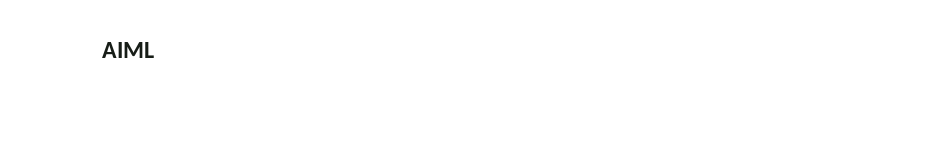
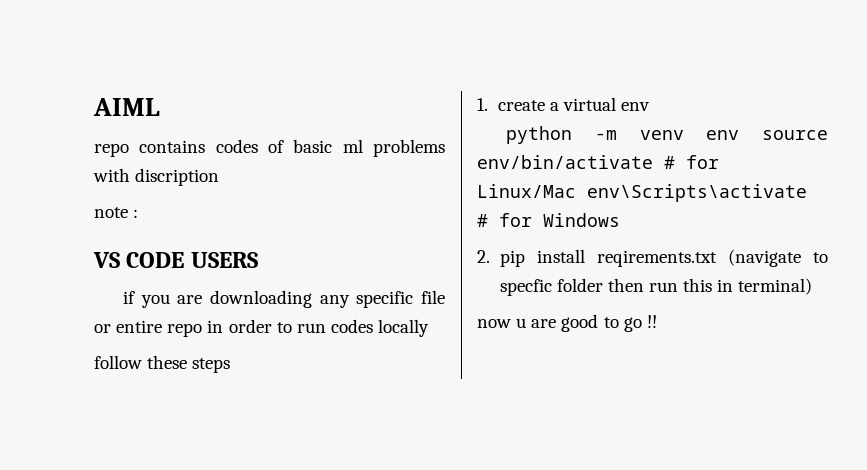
+ repo contains codes of basic ml problems with discription
+ note :
+ VS CODE USERS
+ if you are downloading any specific file or entire repo in order to run codes locally
+ follow these steps
+ 1. create a virtual env
+ python -m venv env source env/bin/activate # for Linux/Mac env\Scripts\activate # for Windows
+ 2. pip install reqirements.txt (navigate to specfic folder then run this in terminal)
+ now u are good to go !!

